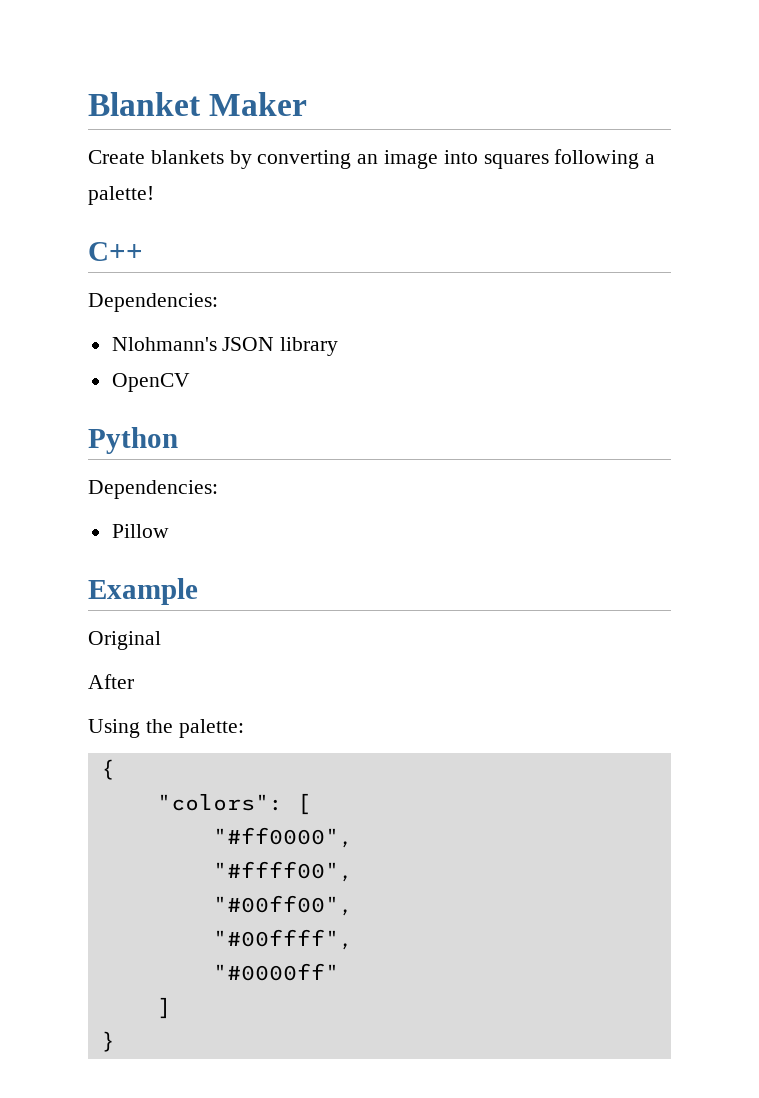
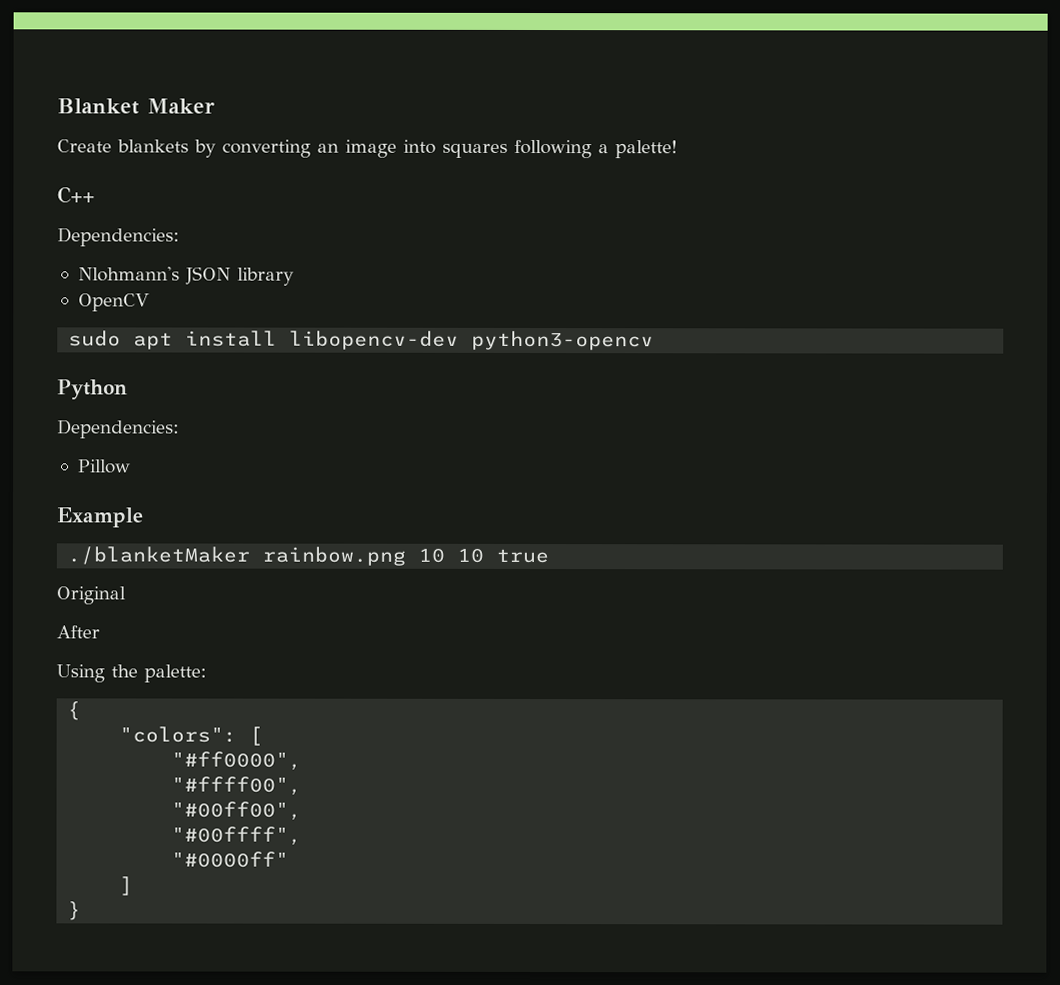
+ sudo apt install libopencv-dev python3-opencv
+ ./blanketMaker rainbow.png 10 10 true

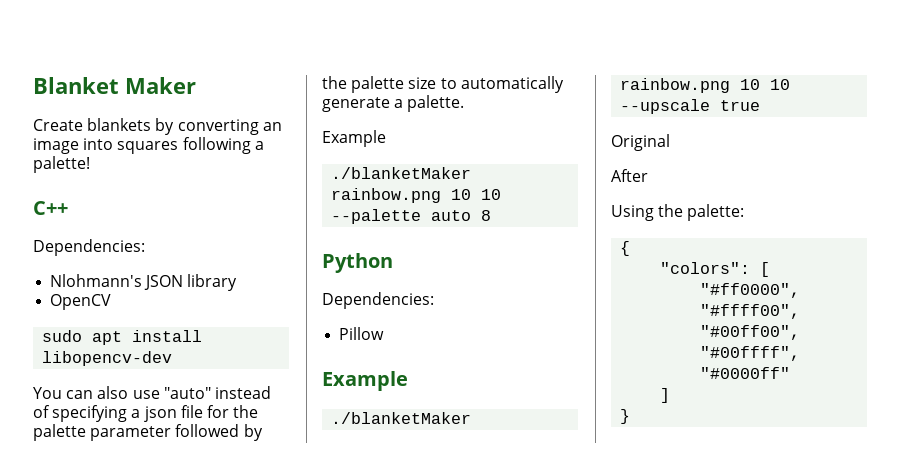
- sudo apt install libopencv-dev python3-opencv
+ sudo apt install libopencv-dev
+ You can also use "auto" instead of specifying a json file for the palette parameter followed by the palette size to automatically generate a palette.
+ Example
+ ./blanketMaker rainbow.png 10 10 --palette auto 8
- ./blanketMaker rainbow.png 10 10 true
+ ./blanketMaker rainbow.png 10 10 --upscale true

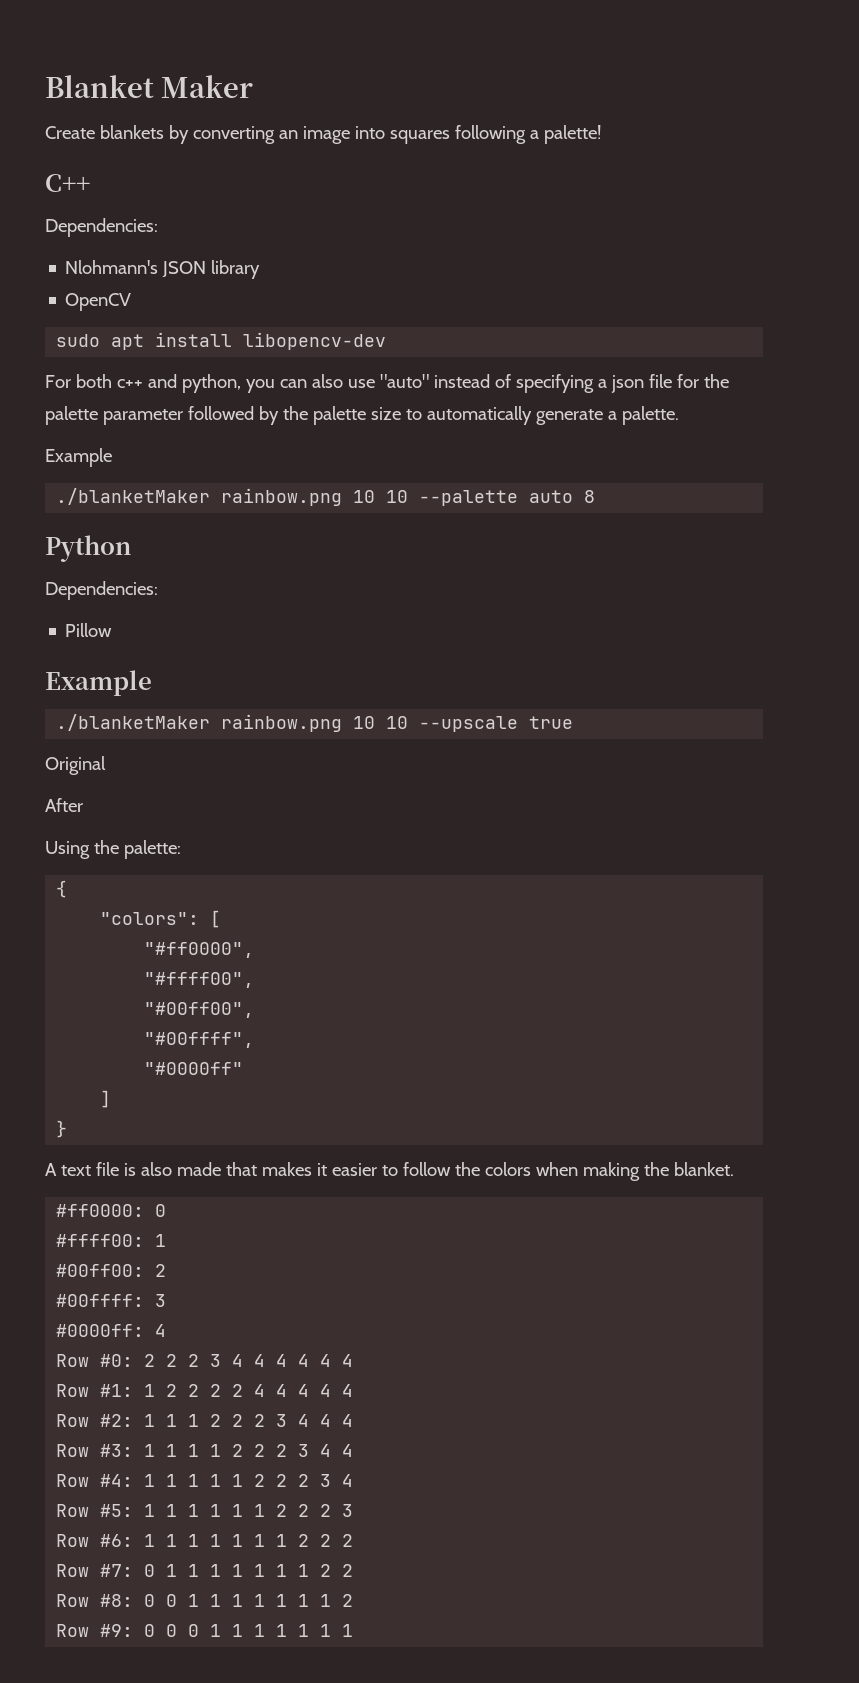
- You can also use "auto" instead of specifying a json file for the palette parameter followed by the palette size to automatically generate a palette.
+ For both c++ and python, you can also use "auto" instead of specifying a json file for the palette parameter followed by the palette size to automatically generate a palette.
+ A text file is also made that makes it easier to follow the colors when making the blanket.
+ #ff0000: 0
+ #ffff00: 1
+ #00ff00: 2
+ #00ffff: 3
+ #0000ff: 4
+ Row #0: 2 2 2 3 4 4 4 4 4 4
+ Row #1: 1 2 2 2 2 4 4 4 4 4
+ Row #2: 1 1 1 2 2 2 3 4 4 4
+ Row #3: 1 1 1 1 2 2 2 3 4 4
+ Row #4: 1 1 1 1 1 2 2 2 3 4
+ Row #5: 1 1 1 1 1 1 2 2 2 3
+ Row #6: 1 1 1 1 1 1 1 2 2 2
+ Row #7: 0 1 1 1 1 1 1 1 2 2
+ Row #8: 0 0 1 1 1 1 1 1 1 2
+ Row #9: 0 0 0 1 1 1 1 1 1 1

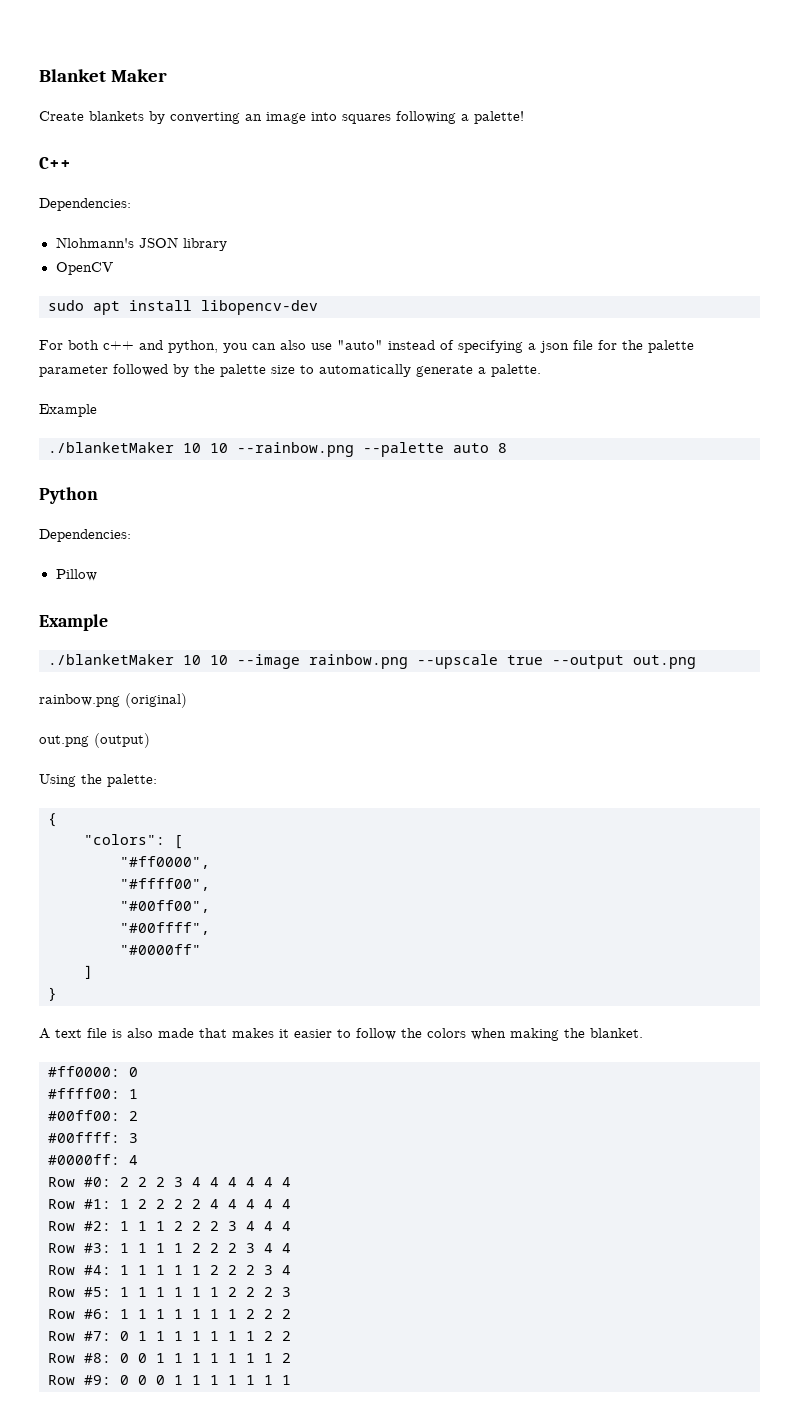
- ./blanketMaker rainbow.png 10 10 --palette auto 8
+ ./blanketMaker 10 10 --rainbow.png --palette auto 8
- ./blanketMaker rainbow.png 10 10 --upscale true
- Original
- After
+ ./blanketMaker 10 10 --image rainbow.png --upscale true --output out.png
+ rainbow.png (original)
+ out.png (output)

